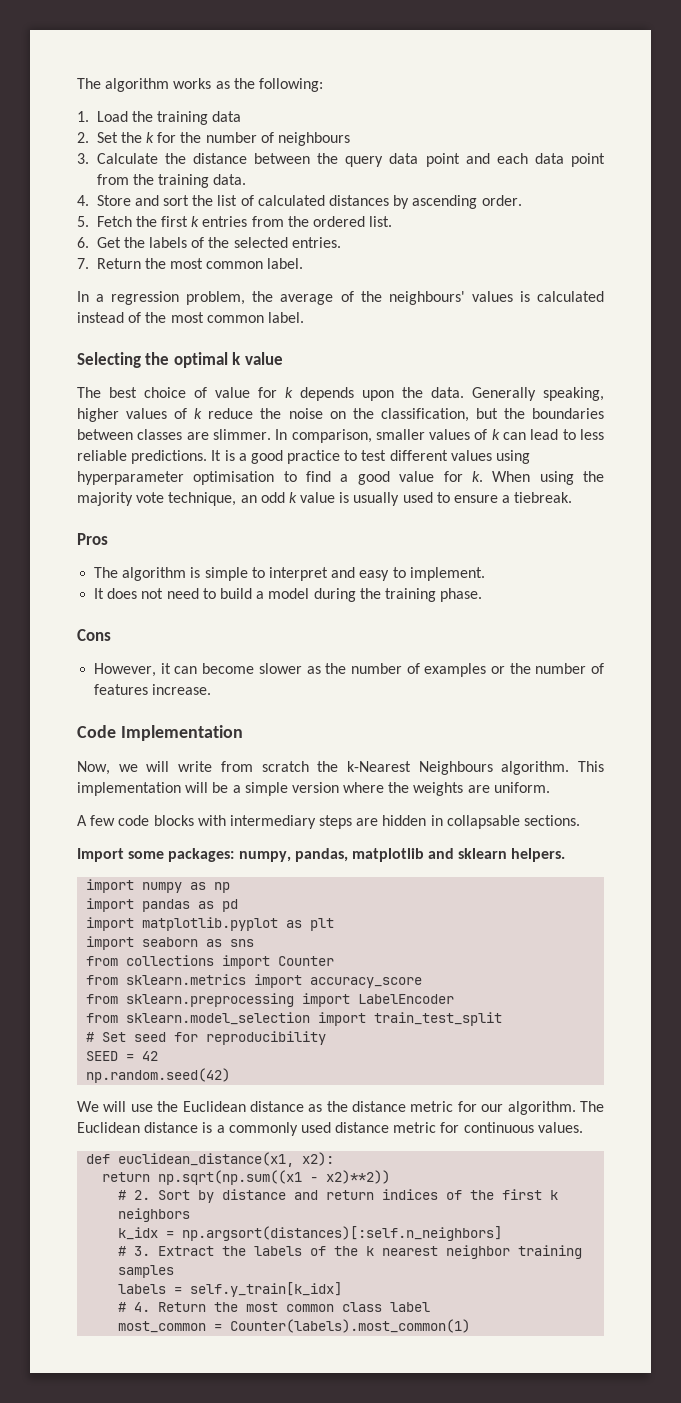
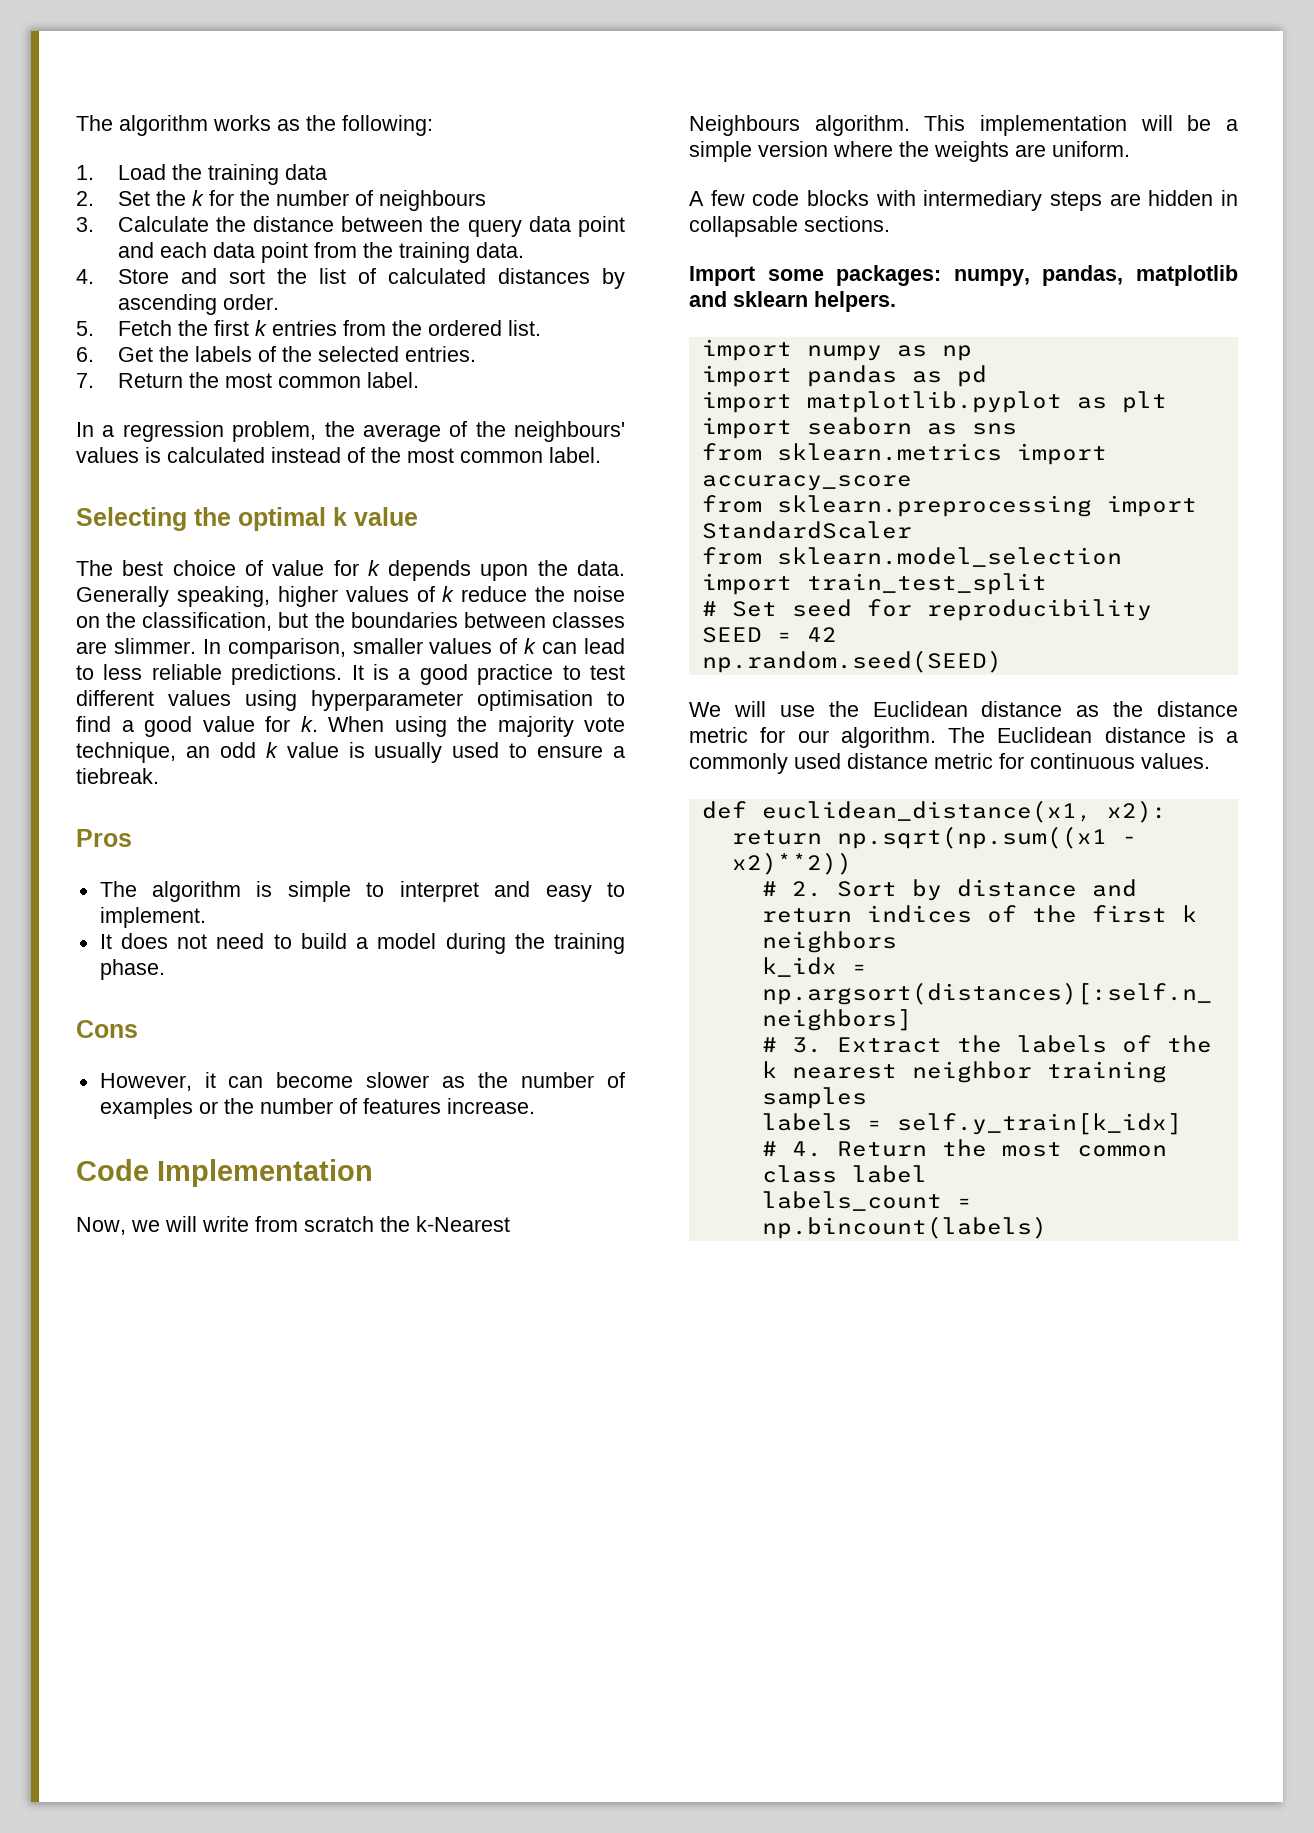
- from collections import Counter
- from sklearn.preprocessing import LabelEncoder
+ from sklearn.preprocessing import StandardScaler
- np.random.seed(42)
+ np.random.seed(SEED)
- most_common = Counter(labels).most_common(1)
+ labels_count = np.bincount(labels)

